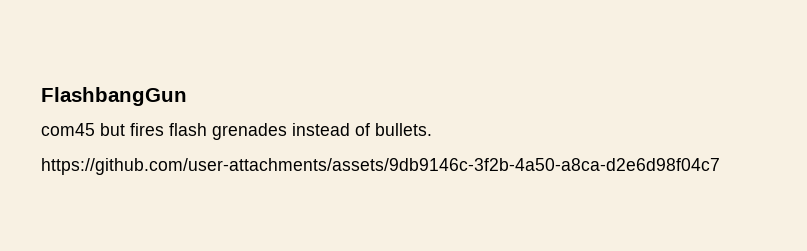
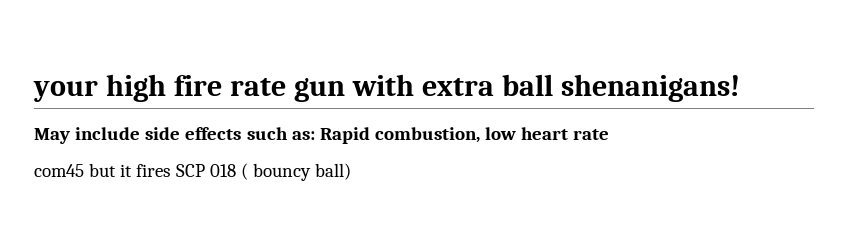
- FlashbangGun
- com45 but fires flash grenades instead of bullets.
- https://github.com/user-attachments/assets/9db9146c-3f2b-4a50-a8ca-d2e6d98f04c7
+ your high fire rate gun with extra ball shenanigans!
+ May include side effects such as: Rapid combustion, low heart rate
+ com45 but it fires SCP 018 ( bouncy ball)

